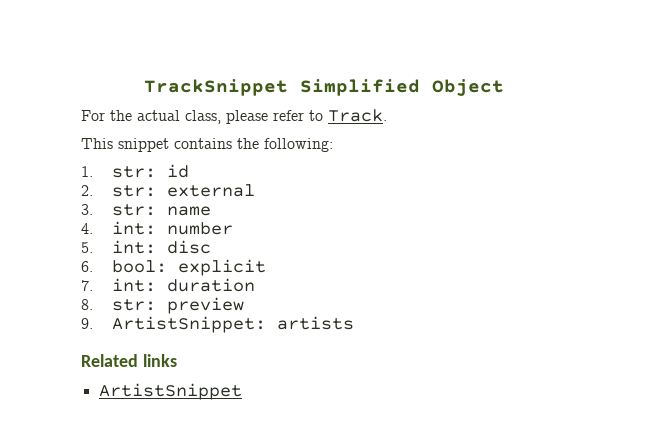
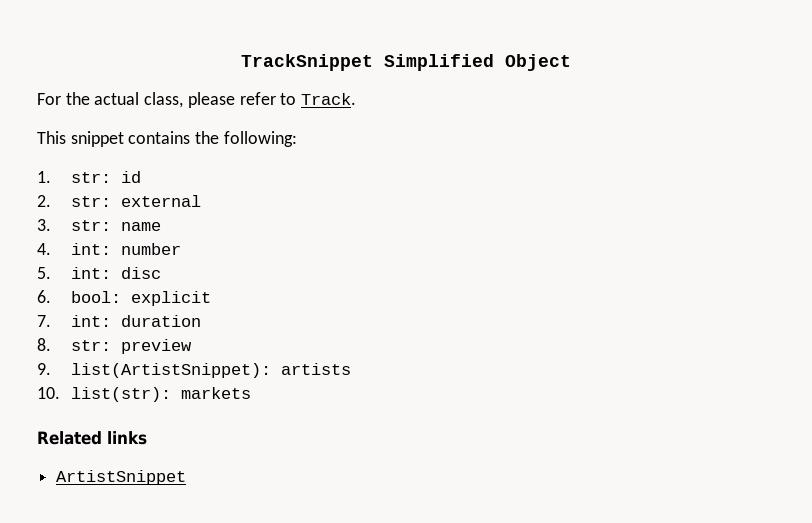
- 9. ArtistSnippet: artists
+ 9. list(ArtistSnippet): artists
+ 10. list(str): markets

